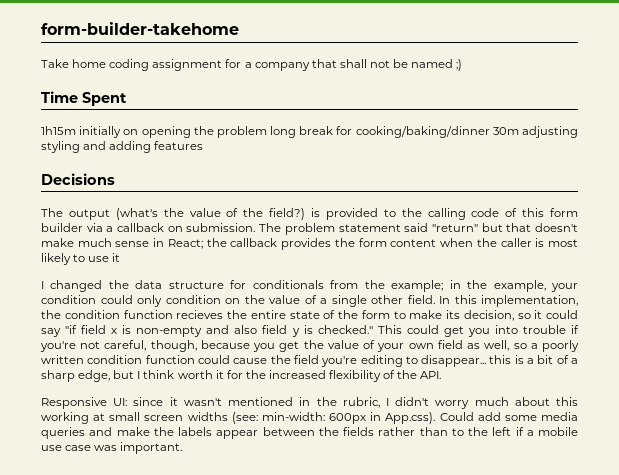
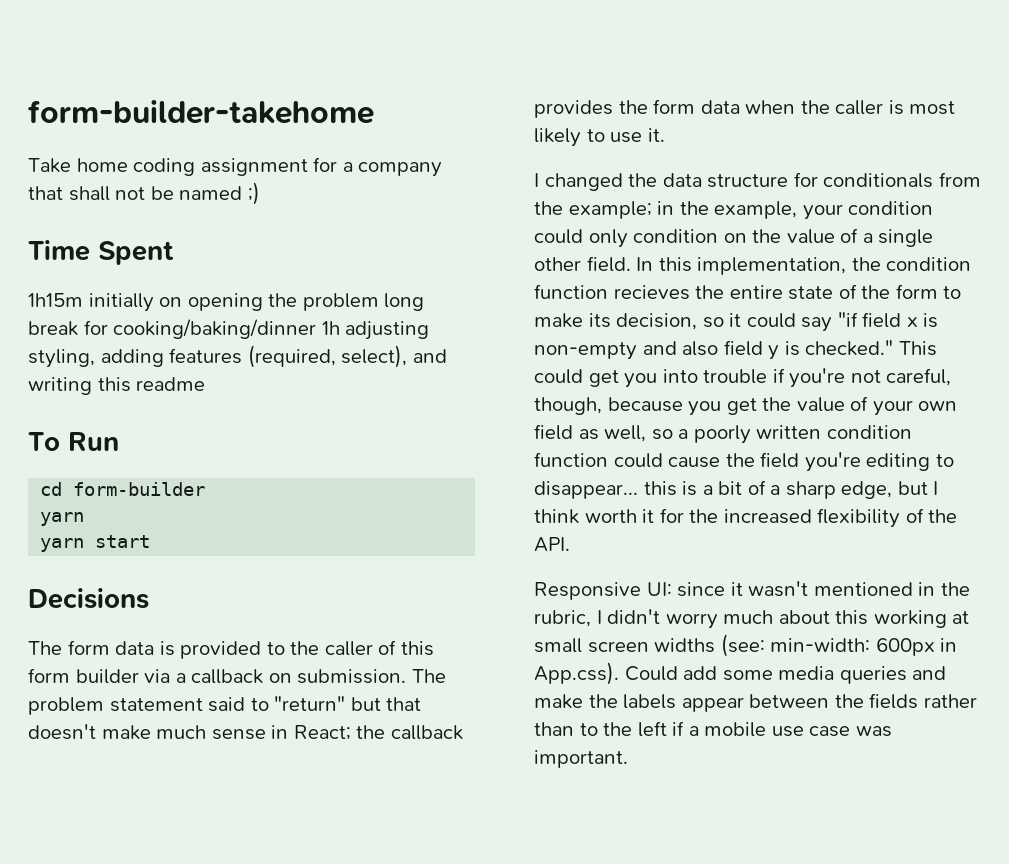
- 1h15m initially on opening the problem long break for cooking/baking/dinner 30m adjusting styling and adding features
+ 1h15m initially on opening the problem long break for cooking/baking/dinner 1h adjusting styling, adding features (required, select), and writing this readme
+ To Run
+ cd form-builder
+ yarn
+ yarn start
  Decisions
- The output (what's the value of the field?) is provided to the calling code of this form builder via a callback on submission.
+ The form data is provided to the caller of this form builder via a callback on submission.
- The problem statement said "return" but that doesn't make much sense in React; the callback provides the form content when the caller is most likely to use it
+ The problem statement said to "return" but that doesn't make much sense in React; the callback provides the form data when the caller is most likely to use it.

